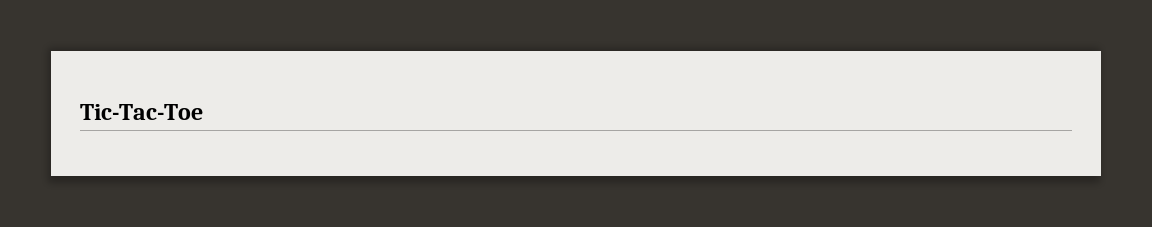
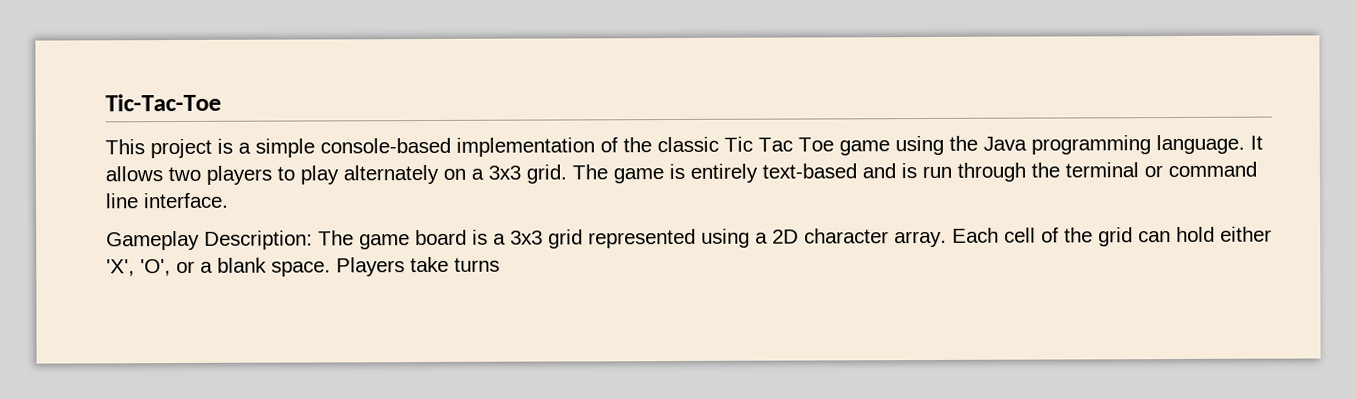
+ This project is a simple console-based implementation of the classic Tic Tac Toe game using the Java programming language. It allows two players to play alternately on a 3x3 grid. The game is entirely text-based and is run through the terminal or command line interface.
+ Gameplay Description: The game board is a 3x3 grid represented using a 2D character array. Each cell of the grid can hold either 'X', 'O', or a blank space. Players take turns

